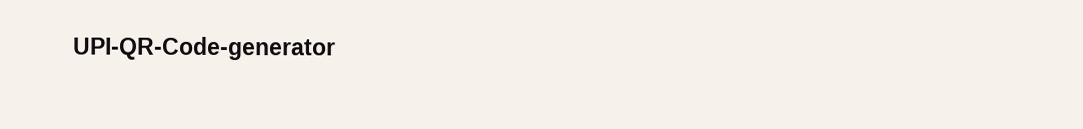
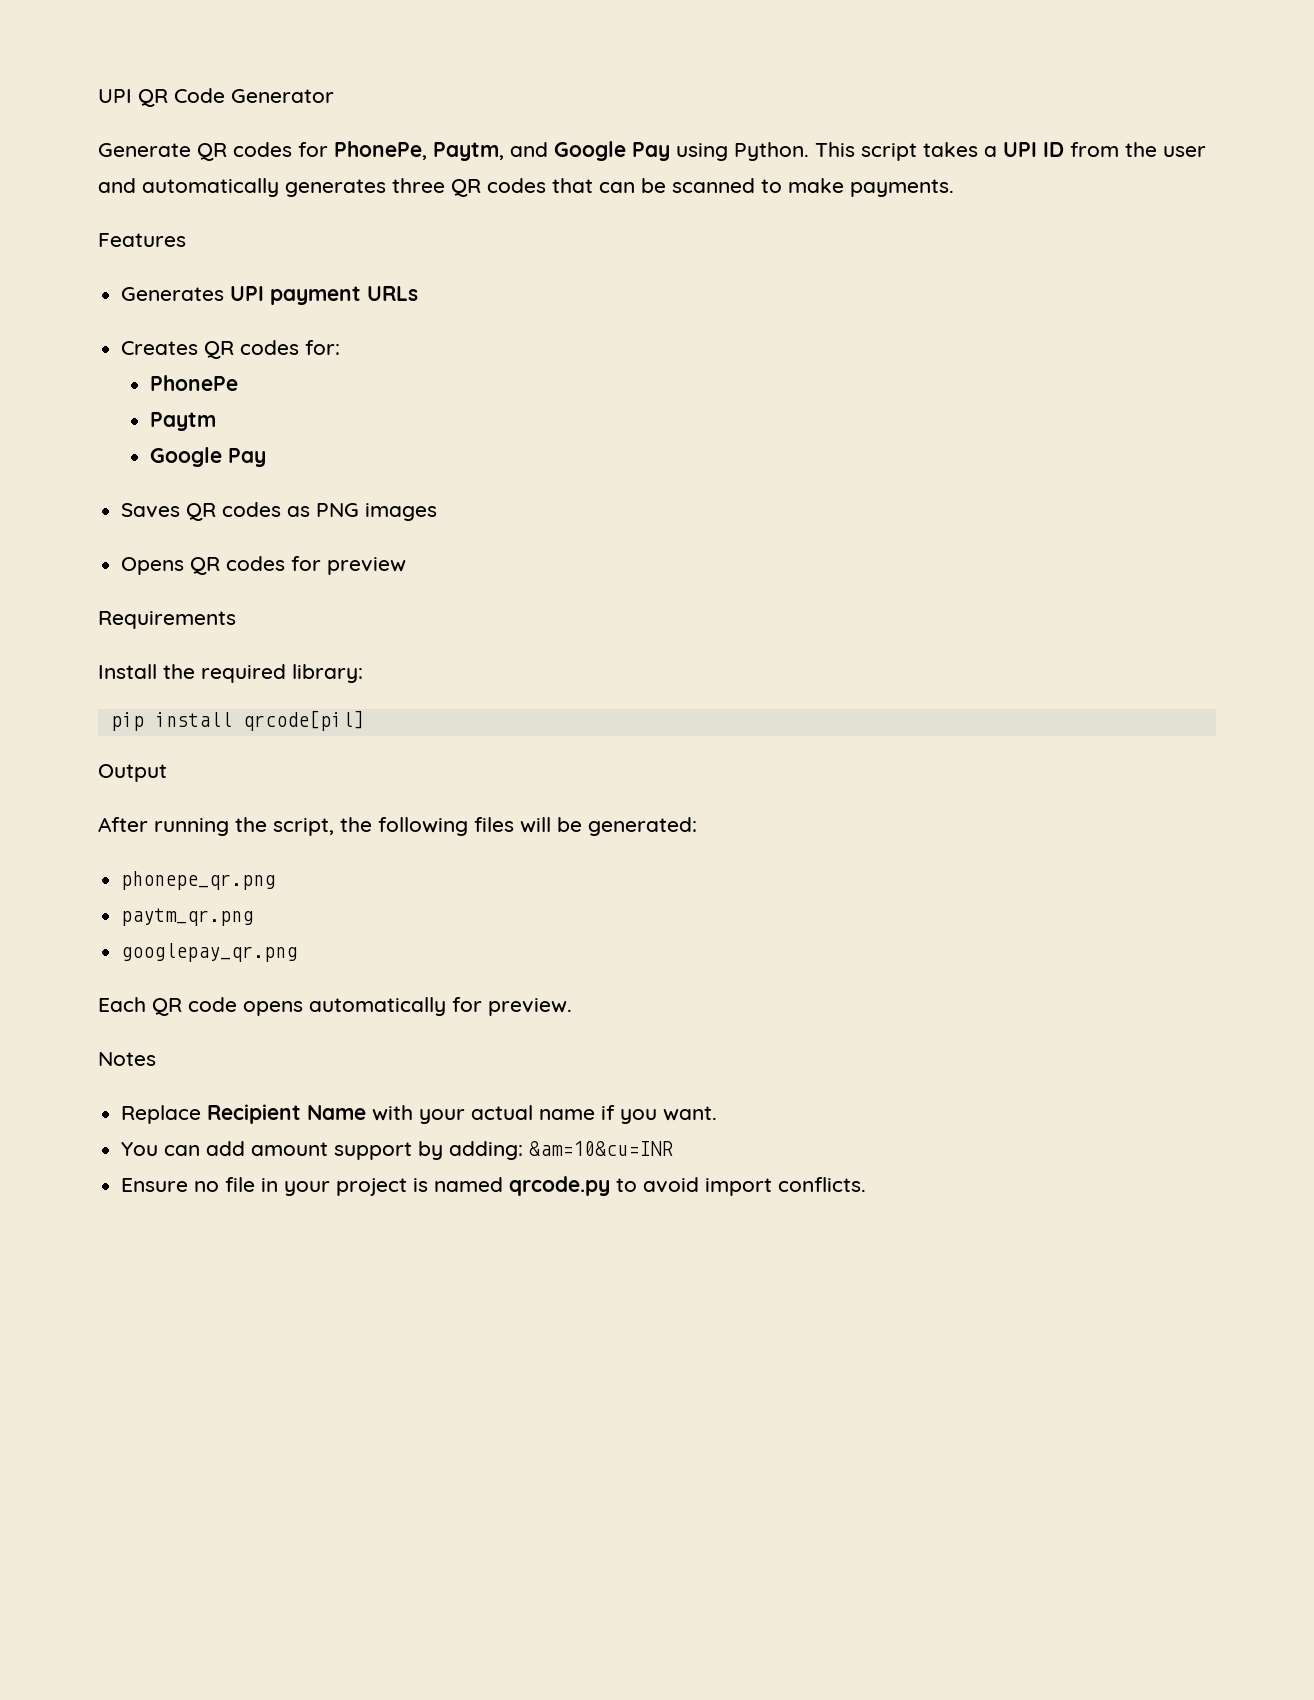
- UPI-QR-Code-generator
+ UPI QR Code Generator
+ Generate QR codes for PhonePe, Paytm, and Google Pay using Python. This script takes a UPI ID from the user and automatically generates three QR codes that can be scanned to make payments.
+ Features
+ Generates UPI payment URLs
+ Creates QR codes for:
+ PhonePe
+ Paytm
+ Google Pay
+ Saves QR codes as PNG images
+ Opens QR codes for preview
+ Requirements
+ Install the required library:
+ pip install qrcode[pil]
+ Output
+ After running the script, the following files will be generated:
+ phonepe_qr.png
+ paytm_qr.png
+ googlepay_qr.png
+ Each QR code opens automatically for preview.
+ Notes
+ Replace Recipient Name with your actual name if you want.
+ You can add amount support by adding: &am=10&cu=INR
+ Ensure no file in your project is named qrcode.py to avoid import conflicts.

